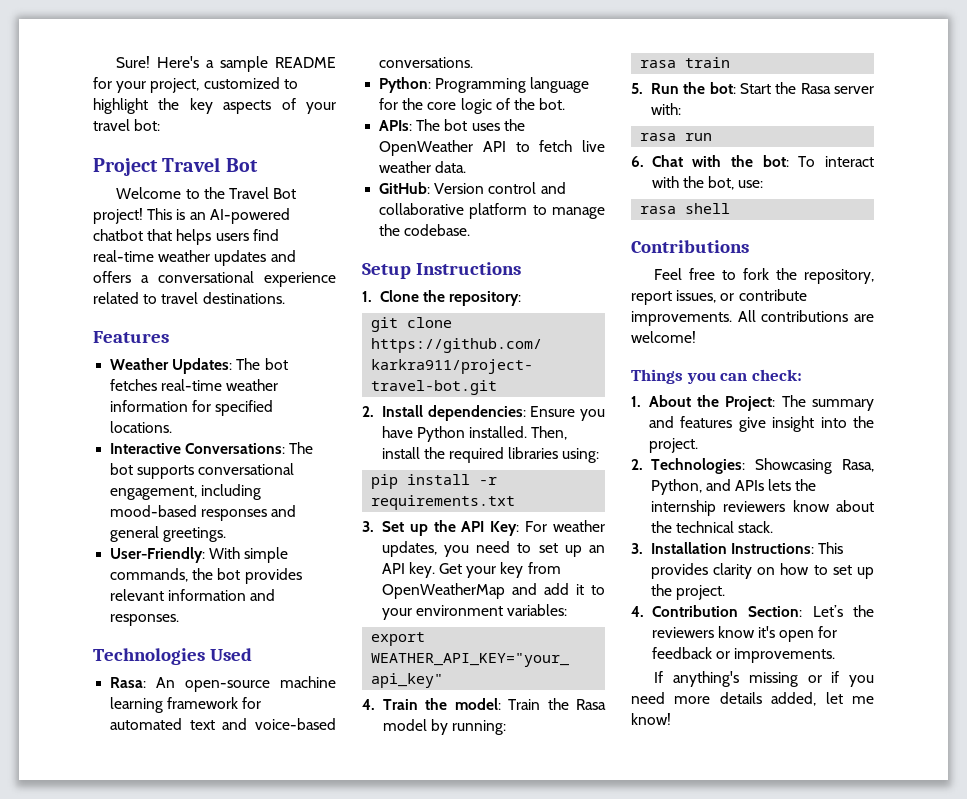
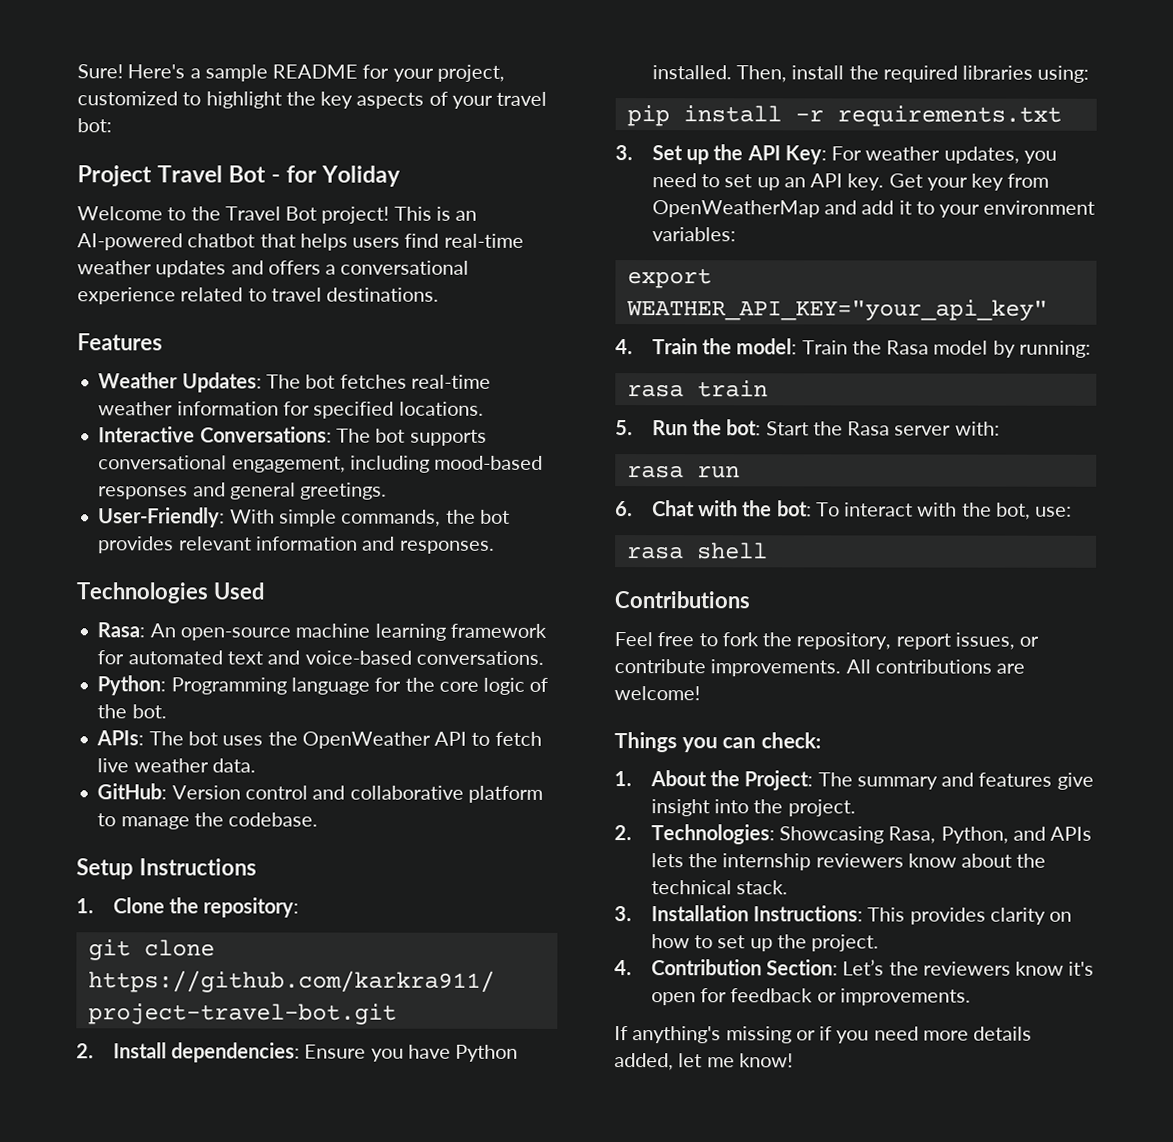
- Project Travel Bot
+ Project Travel Bot - for Yoliday

